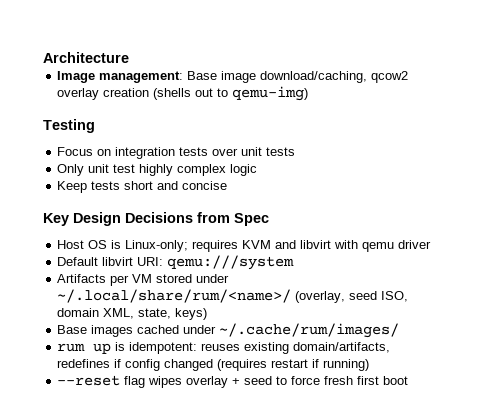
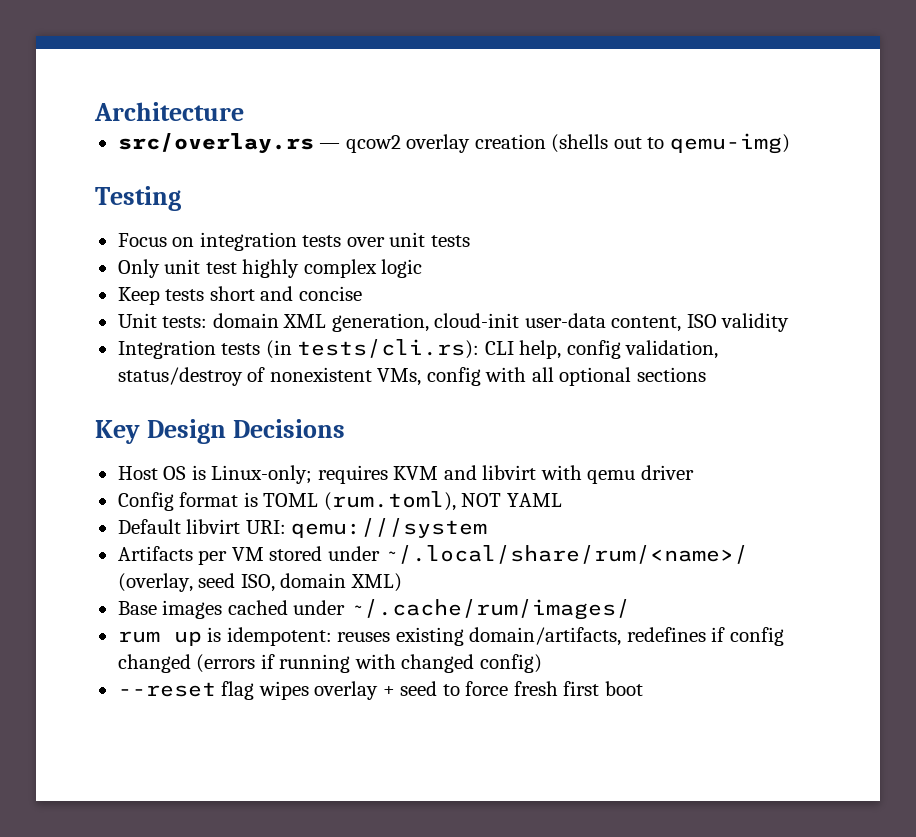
- Image management: Base image download/caching, qcow2 overlay creation (shells out to qemu-img)
+ src/overlay.rs — qcow2 overlay creation (shells out to qemu-img)
+ Unit tests: domain XML generation, cloud-init user-data content, ISO validity
+ Integration tests (in tests/cli.rs): CLI help, config validation, status/destroy of nonexistent VMs, config with all optional sections
- Key Design Decisions from Spec
+ Key Design Decisions
+ Config format is TOML (rum.toml), NOT YAML
- Artifacts per VM stored under ~/.local/share/rum/<name>/ (overlay, seed ISO, domain XML, state, keys)
+ Artifacts per VM stored under ~/.local/share/rum/<name>/ (overlay, seed ISO, domain XML)
- rum up is idempotent: reuses existing domain/artifacts, redefines if config changed (requires restart if running)
+ rum up is idempotent: reuses existing domain/artifacts, redefines if config changed (errors if running with changed config)

